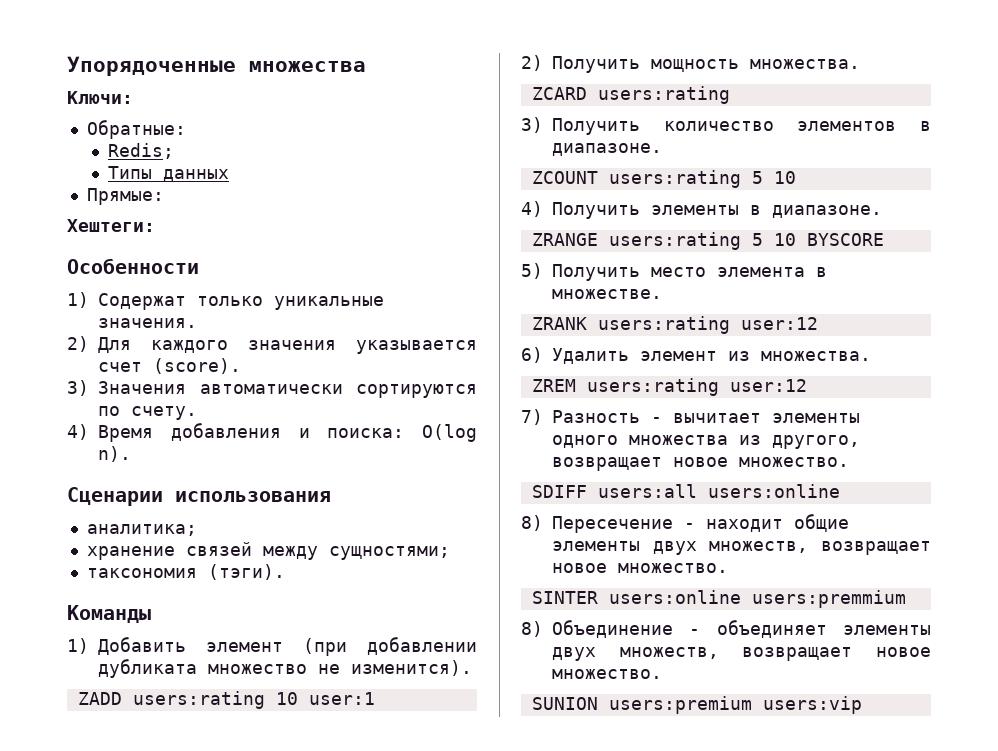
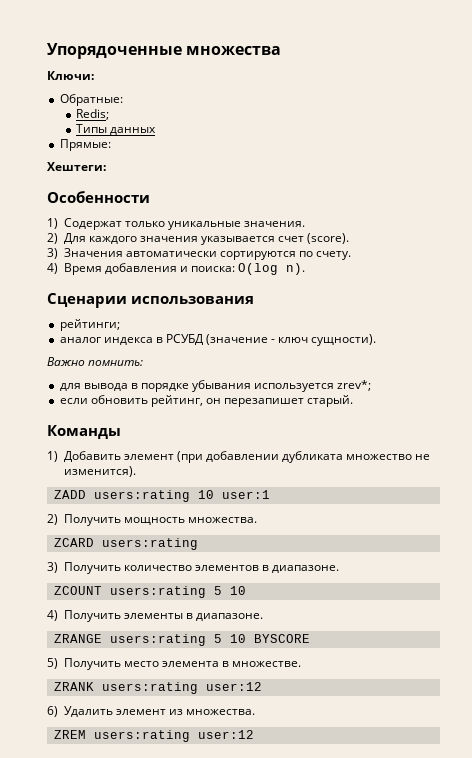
- аналитика;
- хранение связей между сущностями;
- таксономия (тэги).
+ рейтинги;
+ аналог индекса в РСУБД (значение - ключ сущности).
+ Важно помнить:
+ для вывода в порядке убывания используется zrev*;
+ если обновить рейтинг, он перезапишет старый.
- 7) Разность - вычитает элементы одного множества из другого, возвращает новое множество.
- SDIFF users:all users:online
- 8) Пересечение - находит общие элементы двух множеств, возвращает новое множество.
- SINTER users:online users:premmium
- 8) Объединение - объединяет элементы двух множеств, возвращает новое множество.
- SUNION users:premium users:vip

